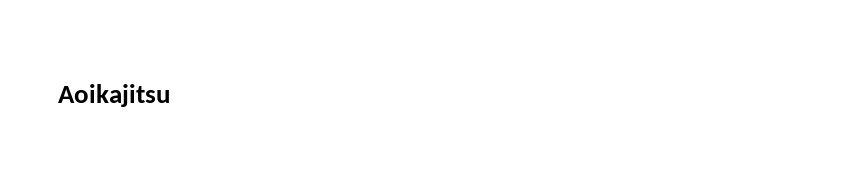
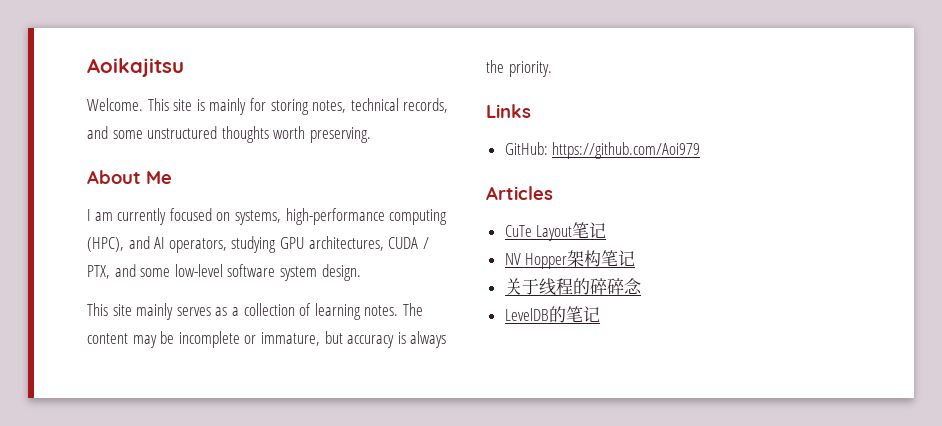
+ Welcome. This site is mainly for storing notes, technical records, and some unstructured thoughts worth preserving.
+ About Me
+ I am currently focused on systems, high-performance computing (HPC), and AI operators, studying GPU architectures, CUDA / PTX, and some low-level software system design.
+ This site mainly serves as a collection of learning notes. The content may be incomplete or immature, but accuracy is always the priority.
+ Links
+ GitHub: https://github.com/Aoi979
+ Articles
+ CuTe Layout笔记
+ NV Hopper架构笔记
+ 关于线程的碎碎念
+ LevelDB的笔记

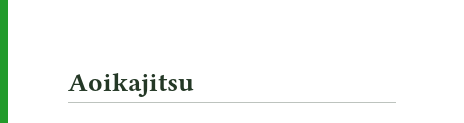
- Welcome. This site is mainly for storing notes, technical records, and some unstructured thoughts worth preserving.
- About Me
- I am currently focused on systems, high-performance computing (HPC), and AI operators, studying GPU architectures, CUDA / PTX, and some low-level software system design.
- This site mainly serves as a collection of learning notes. The content may be incomplete or immature, but accuracy is always the priority.
- Links
- GitHub: https://github.com/Aoi979
- Articles
- CuTe Layout笔记
- NV Hopper架构笔记
- 关于线程的碎碎念
- LevelDB的笔记

